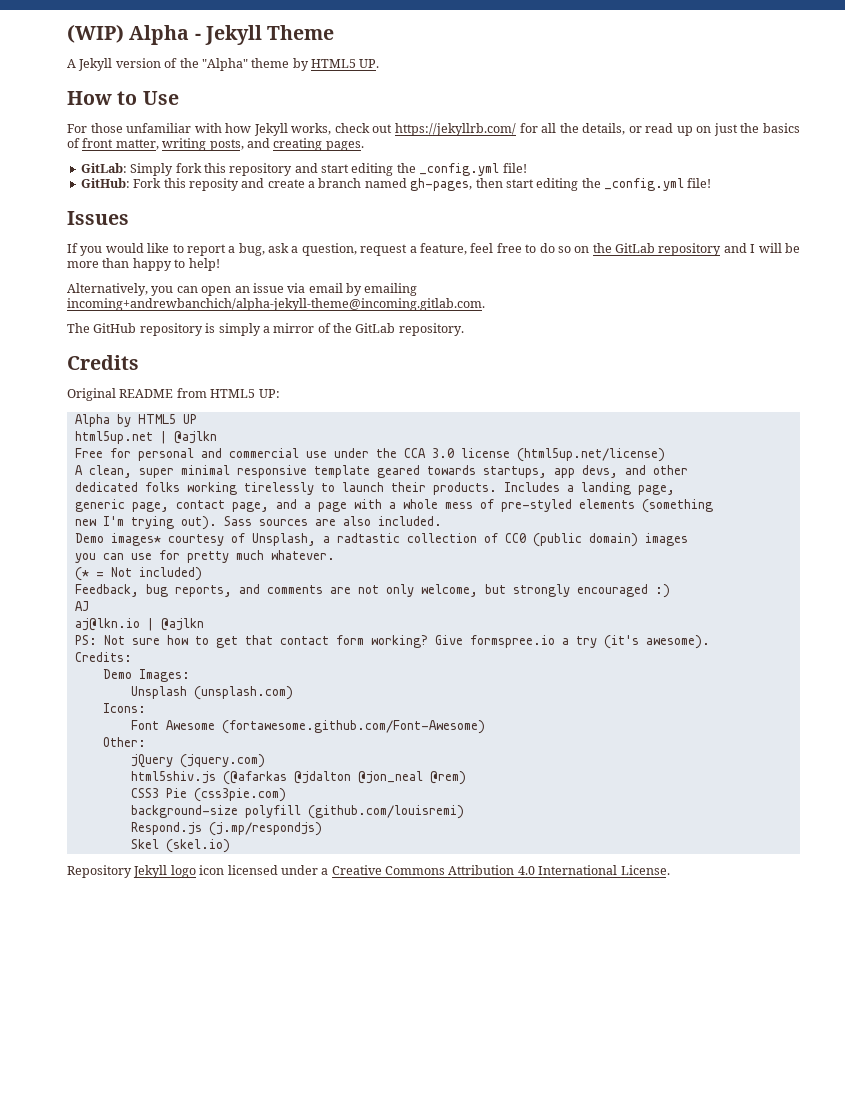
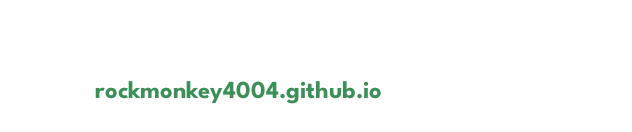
- (WIP) Alpha - Jekyll Theme
- A Jekyll version of the "Alpha" theme by HTML5 UP.
- How to Use
- For those unfamiliar with how Jekyll works, check out https://jekyllrb.com/ for all the details, or read up on just the basics of front matter, writing posts, and creating pages.
- GitLab: Simply fork this repository and start editing the _config.yml file!
- GitHub: Fork this reposity and create a branch named gh-pages, then start editing the _config.yml file!
- Issues
- If you would like to report a bug, ask a question, request a feature, feel free to do so on the GitLab repository and I will be more than happy to help!
- Alternatively, you can open an issue via email by emailing incoming+andrewbanchich/alpha-jekyll-theme@incoming.gitlab.com.
- The GitHub repository is simply a mirror of the GitLab repository.
- Credits
- Original README from HTML5 UP:
- Alpha by HTML5 UP
- html5up.net | @ajlkn
- Free for personal and commercial use under the CCA 3.0 license (html5up.net/license)
- A clean, super minimal responsive template geared towards startups, app devs, and other
- dedicated folks working tirelessly to launch their products. Includes a landing page,
- generic page, contact page, and a page with a whole mess of pre-styled elements (something
- new I'm trying out). Sass sources are also included.
- Demo images* courtesy of Unsplash, a radtastic collection of CC0 (public domain) images
- you can use for pretty much whatever.
- (* = Not included)
- Feedback, bug reports, and comments are not only welcome, but strongly encouraged :)
- AJ
- aj@lkn.io | @ajlkn
- PS: Not sure how to get that contact form working? Give formspree.io a try (it's awesome).
- Credits:
- Demo Images:
- Unsplash (unsplash.com)
- Icons:
- Font Awesome (fortawesome.github.com/Font-Awesome)
- Other:
- jQuery (jquery.com)
- html5shiv.js (@afarkas @jdalton @jon_neal @rem)
- CSS3 Pie (css3pie.com)
- background-size polyfill (github.com/louisremi)
- Respond.js (j.mp/respondjs)
- Skel (skel.io)
- Repository Jekyll logo icon licensed under a Creative Commons Attribution 4.0 International License.
+ rockmonkey4004.github.io

